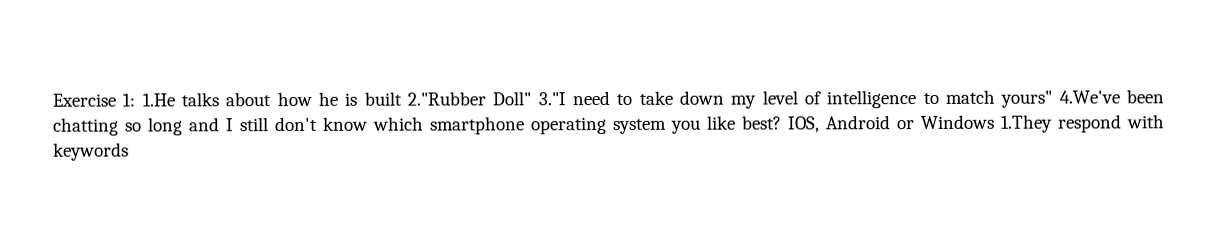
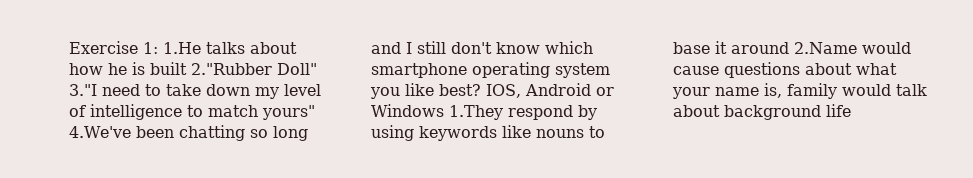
- IOS, Android or Windows 1.They respond with keywords
+ IOS, Android or Windows 1.They respond by using keywords like nouns to base it around 2.Name would cause questions about what your name is, family would talk about background life

